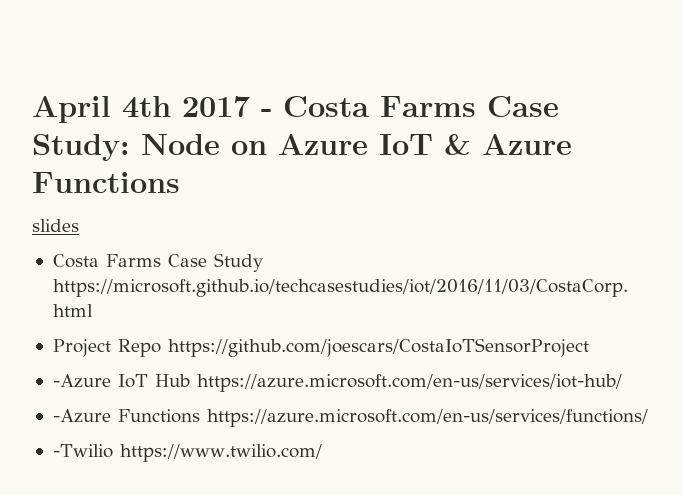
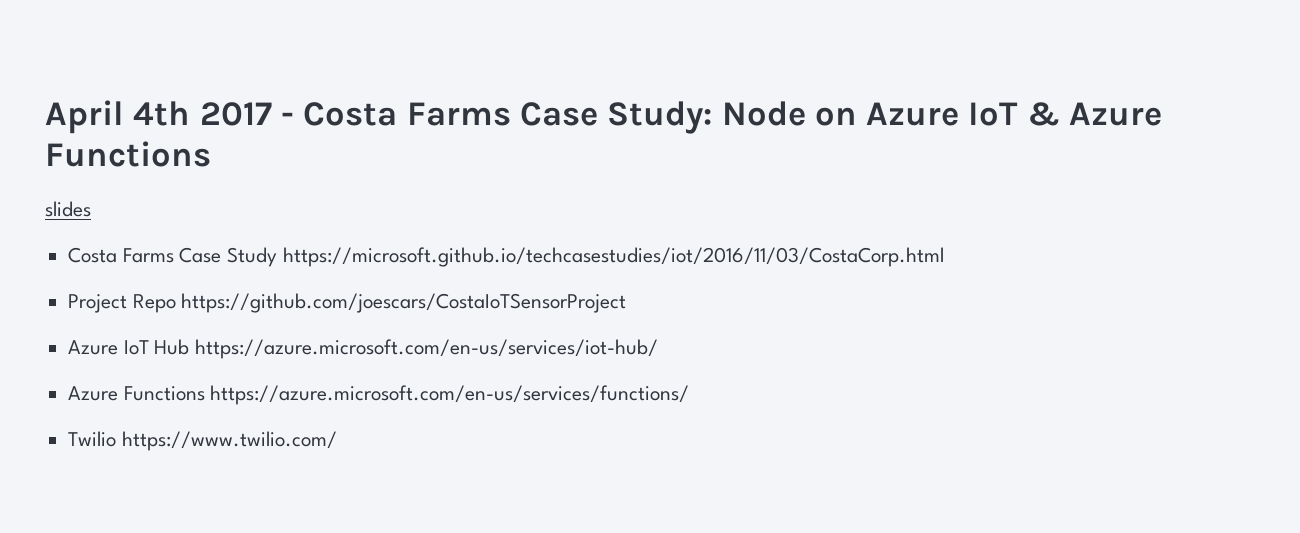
- -Azure IoT Hub https://azure.microsoft.com/en-us/services/iot-hub/
+ Azure IoT Hub https://azure.microsoft.com/en-us/services/iot-hub/
- -Azure Functions https://azure.microsoft.com/en-us/services/functions/
+ Azure Functions https://azure.microsoft.com/en-us/services/functions/
- -Twilio https://www.twilio.com/
+ Twilio https://www.twilio.com/

